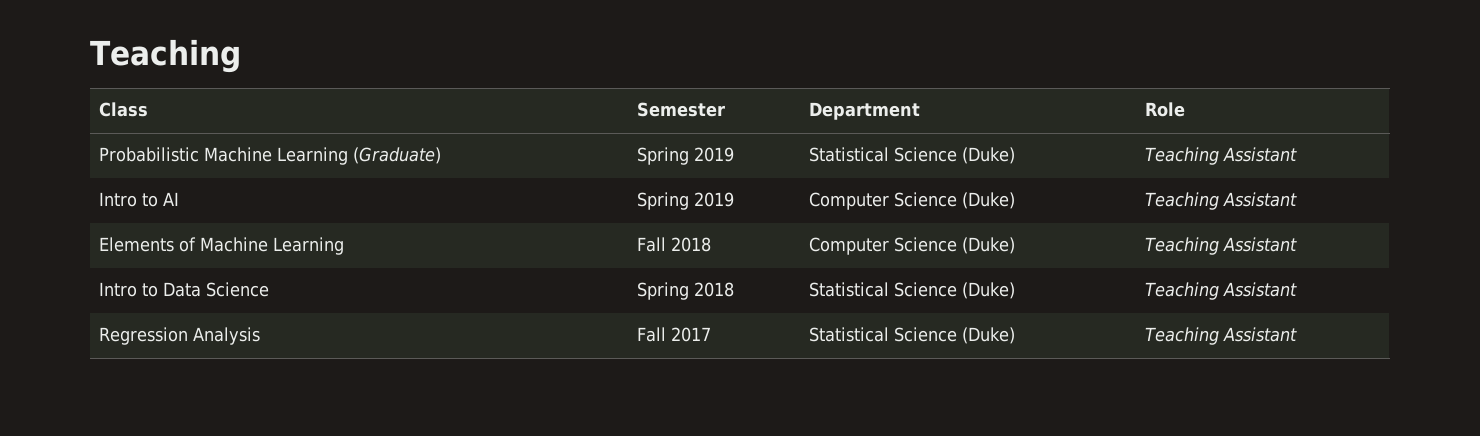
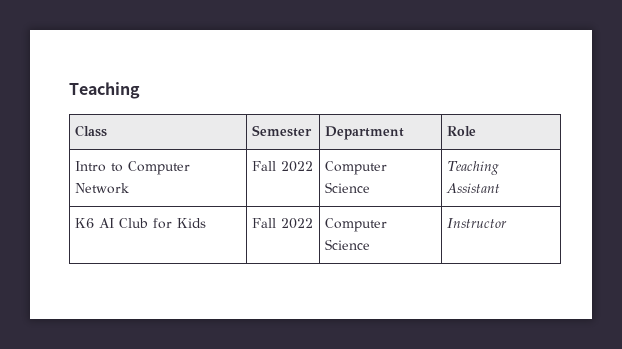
- Probabilistic Machine Learning (Graduate) | Spring 2019 | Statistical Science (Duke) | Teaching Assistant
- Intro to AI | Spring 2019 | Computer Science (Duke) | Teaching Assistant
- Elements of Machine Learning | Fall 2018 | Computer Science (Duke) | Teaching Assistant
- Intro to Data Science | Spring 2018 | Statistical Science (Duke) | Teaching Assistant
- Regression Analysis | Fall 2017 | Statistical Science (Duke) | Teaching Assistant
+ Intro to Computer Network | Fall 2022 | Computer Science | Teaching Assistant
+ K6 AI Club for Kids | Fall 2022 | Computer Science | Instructor

